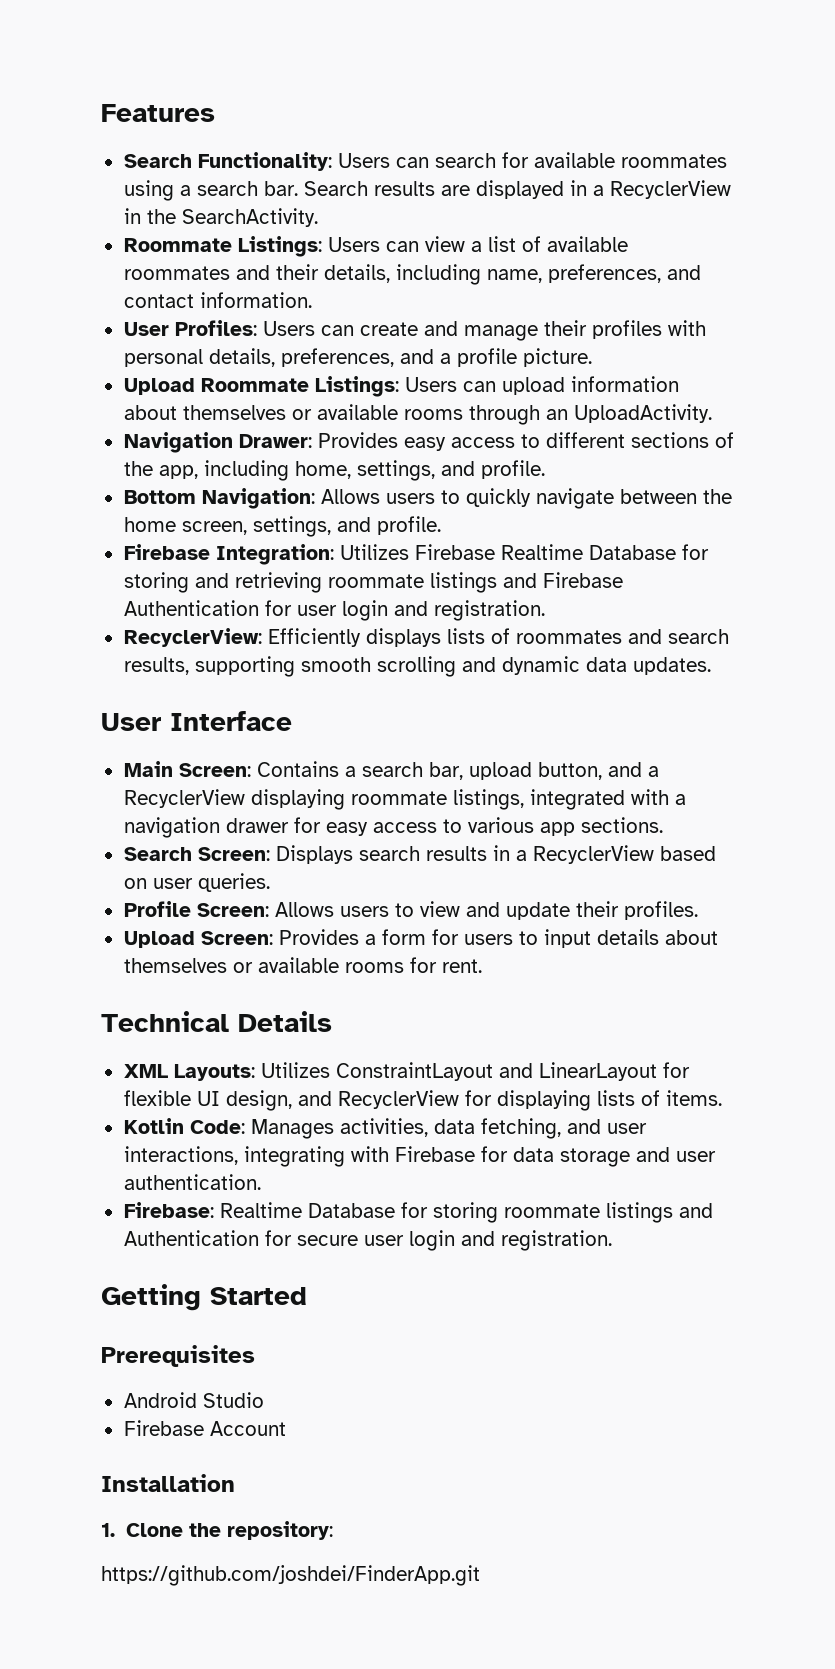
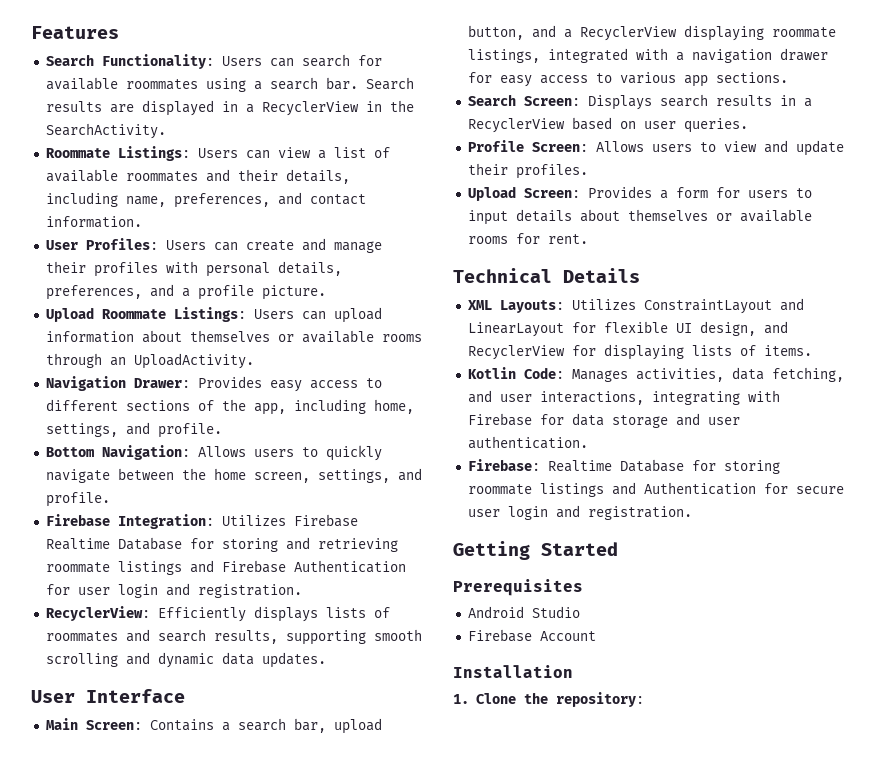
- https://github.com/joshdei/FinderApp.git

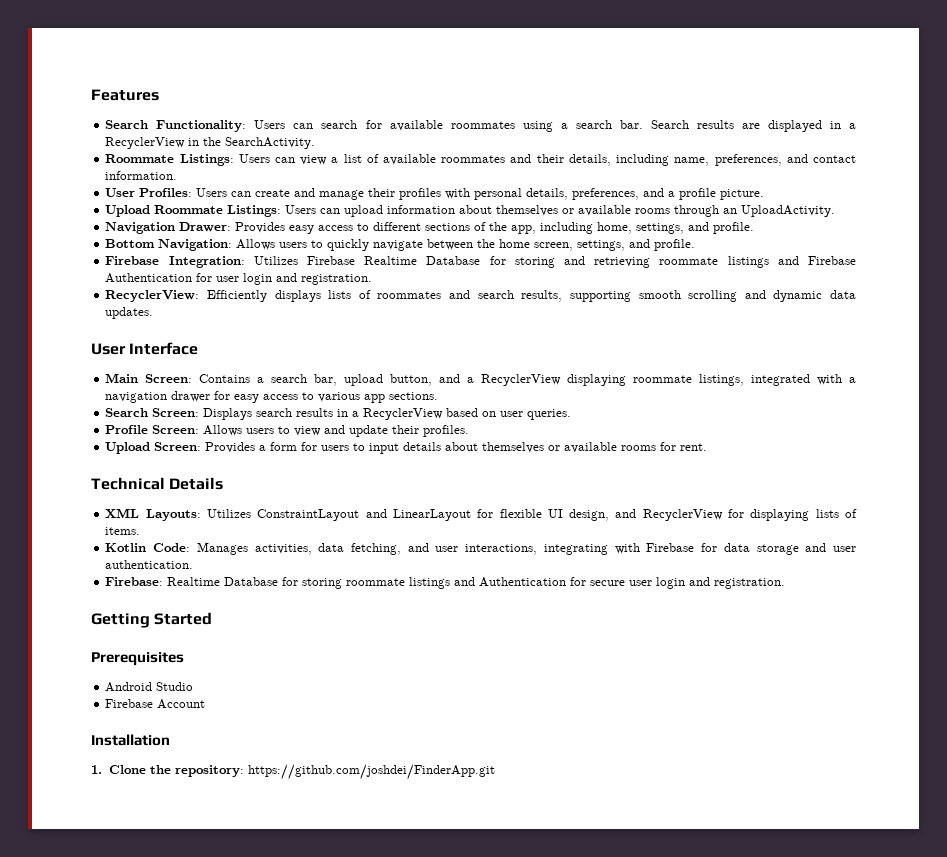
- 1. Clone the repository:
+ 1. Clone the repository: https://github.com/joshdei/FinderApp.git

